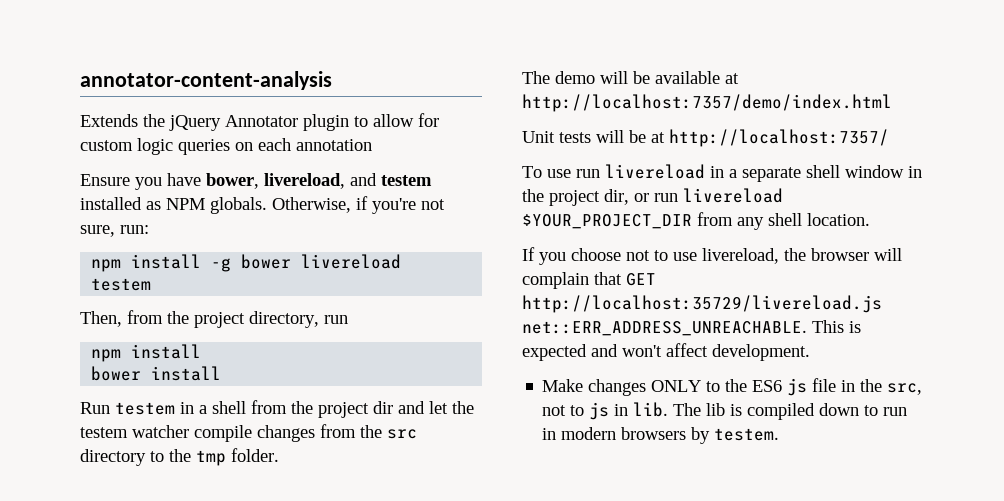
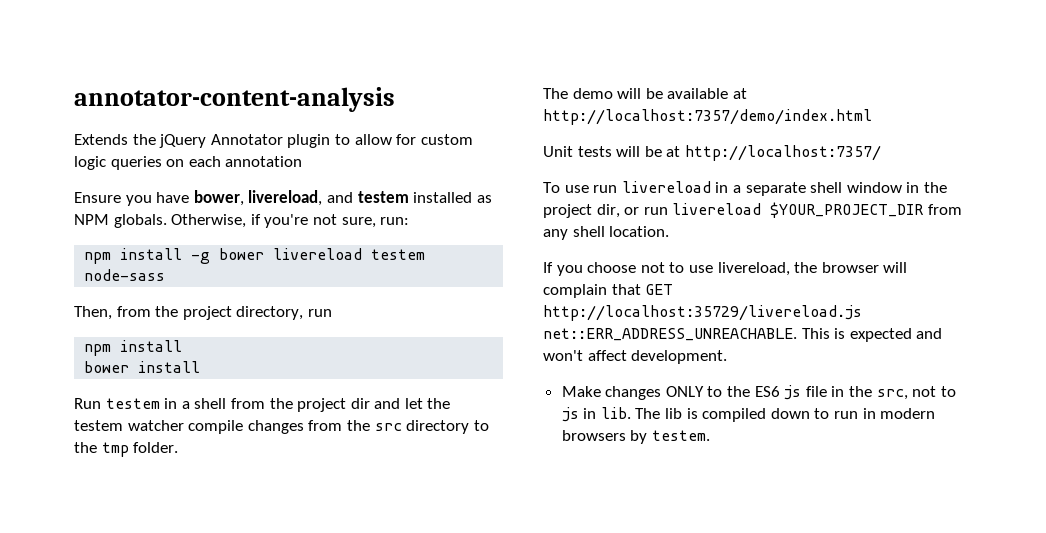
- npm install -g bower livereload testem
+ npm install -g bower livereload testem node-sass

